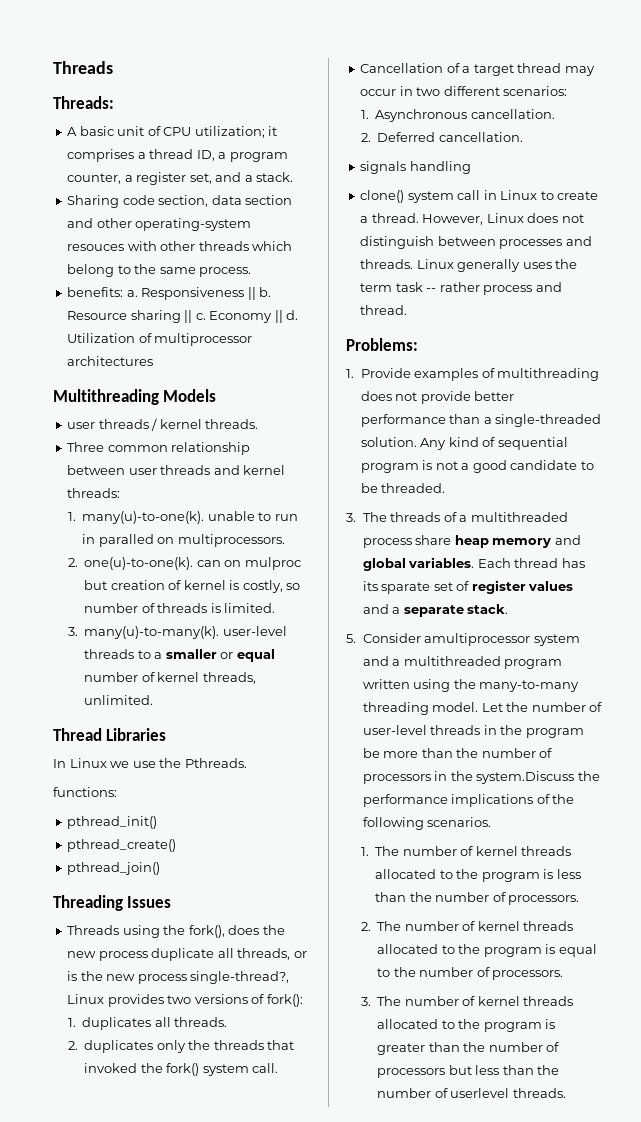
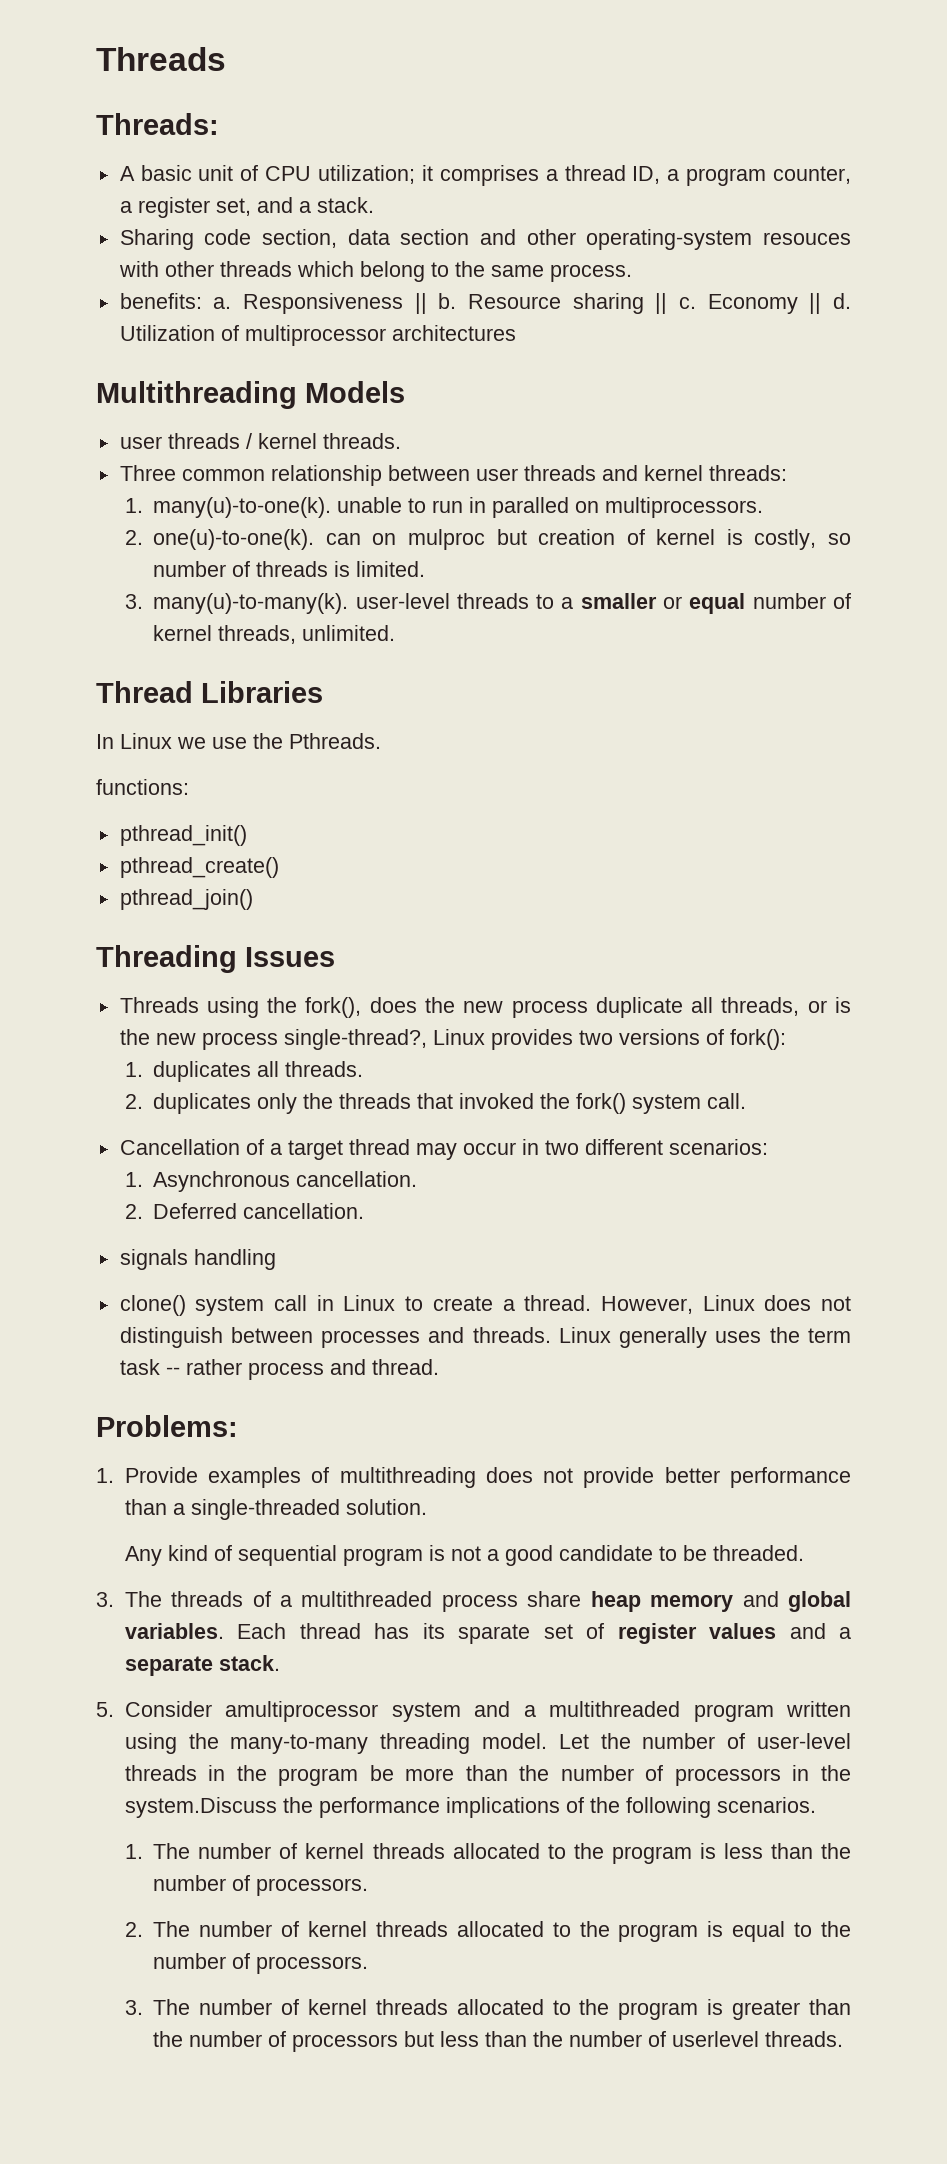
- 1. Provide examples of multithreading does not provide better performance than a single-threaded solution. Any kind of sequential program is not a good candidate to be threaded.
+ 1. Provide examples of multithreading does not provide better performance than a single-threaded solution.
+ Any kind of sequential program is not a good candidate to be threaded.

